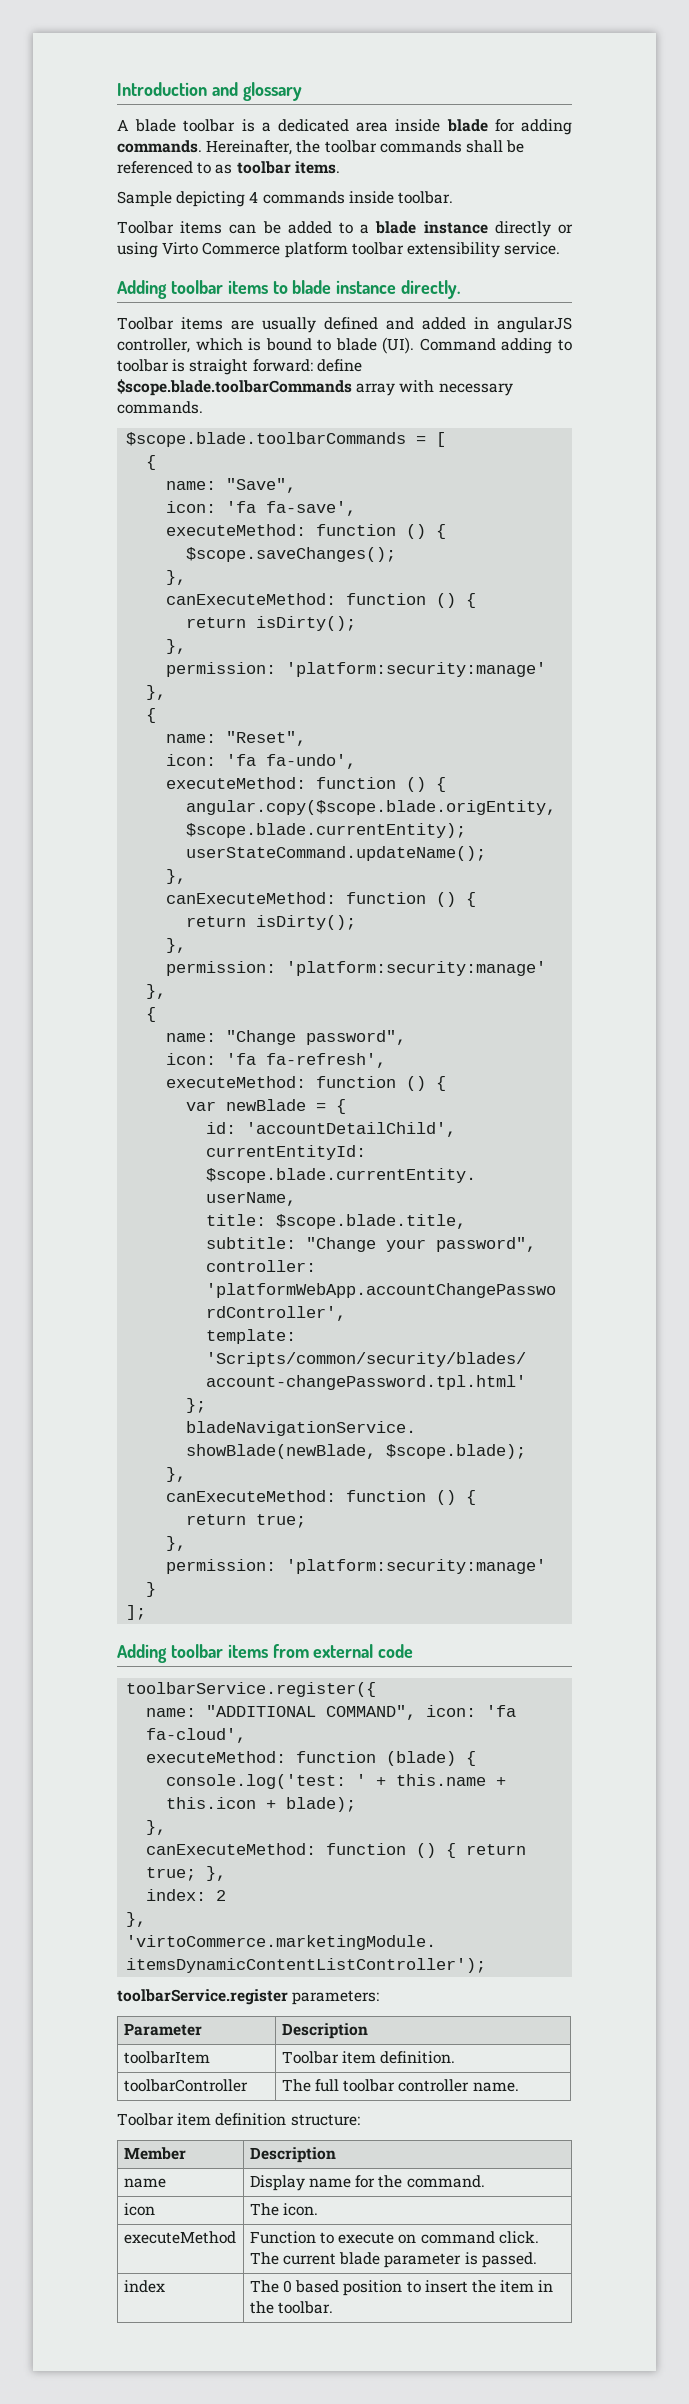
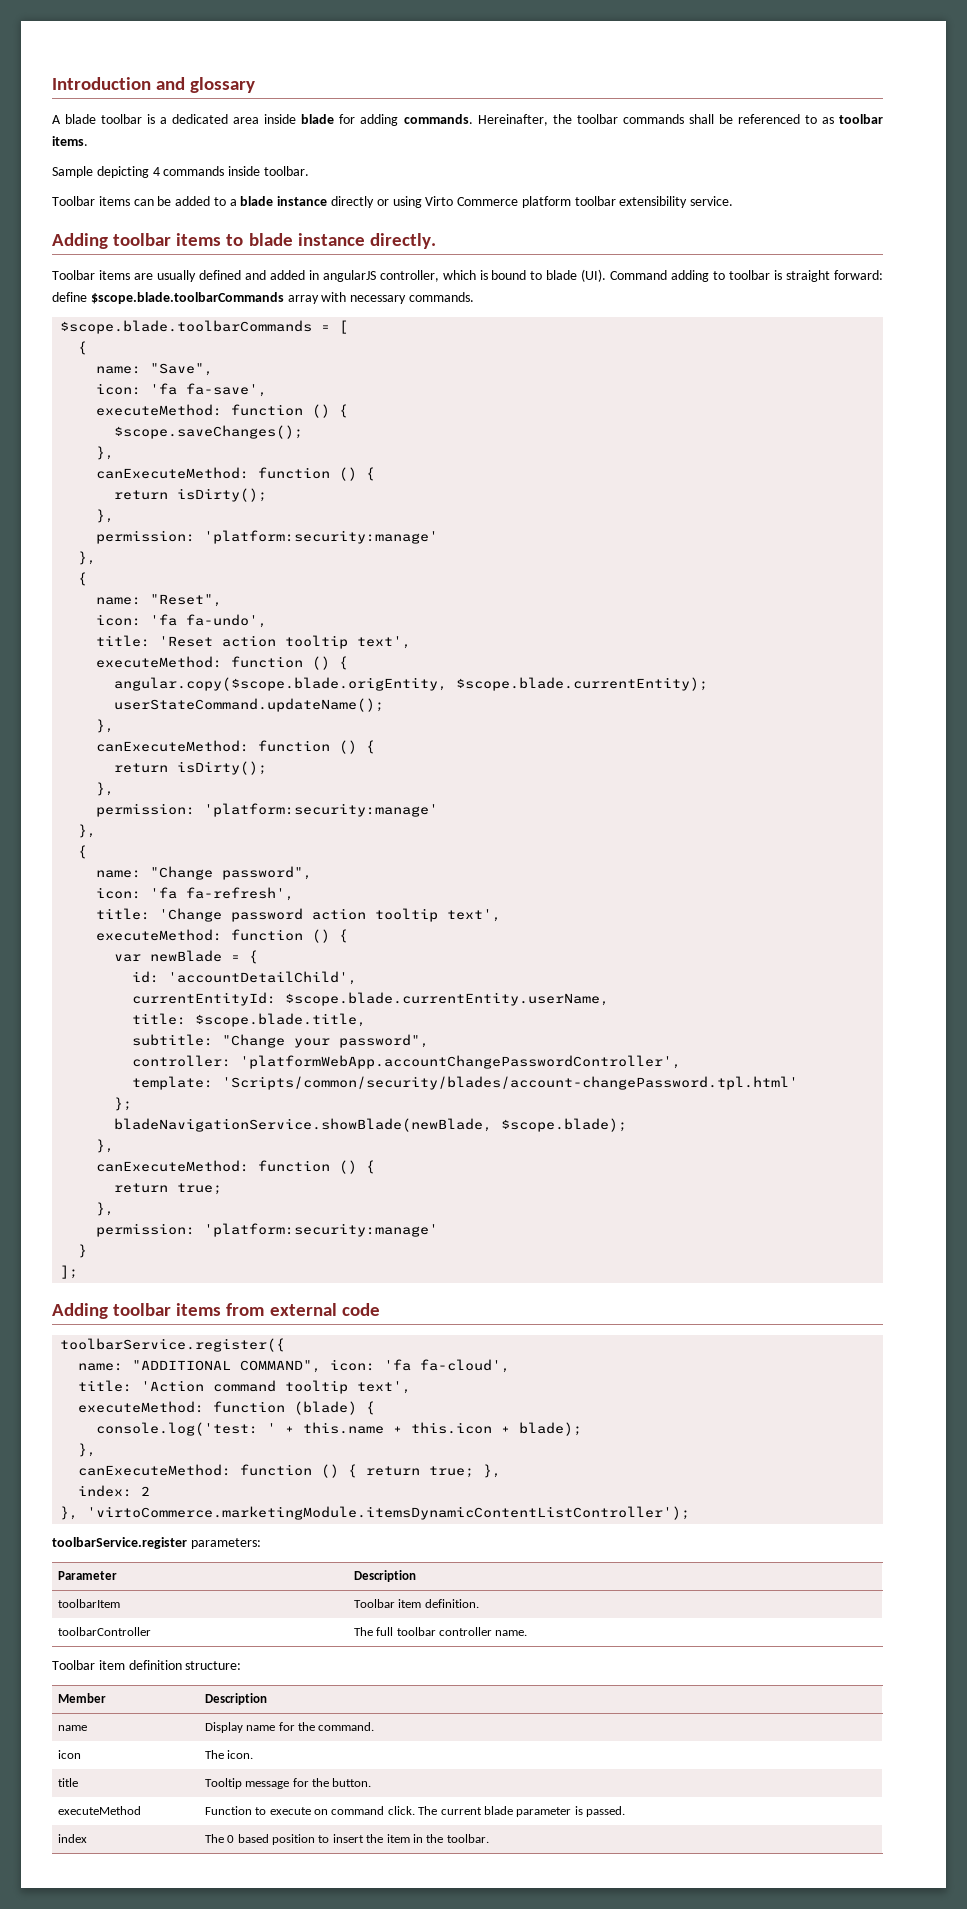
+ title: 'Reset action tooltip text',
+ title: 'Change password action tooltip text',
+ title: 'Action command tooltip text',
+ title | Tooltip message for the button.

